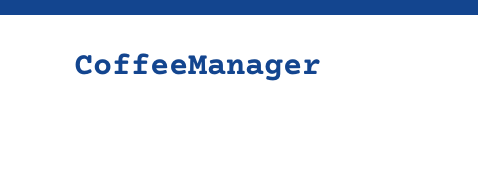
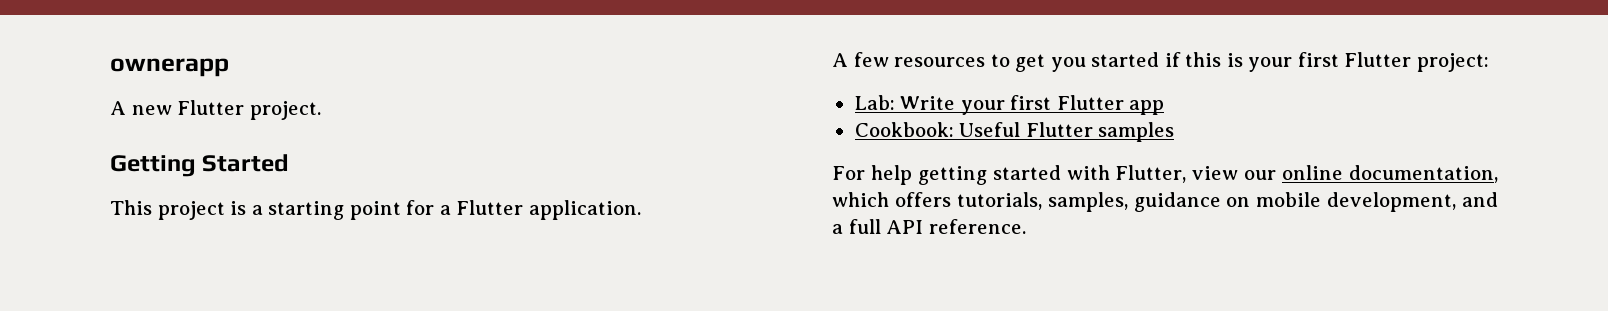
- CoffeeManager
+ ownerapp
+ A new Flutter project.
+ Getting Started
+ This project is a starting point for a Flutter application.
+ A few resources to get you started if this is your first Flutter project:
+ Lab: Write your first Flutter app
+ Cookbook: Useful Flutter samples
+ For help getting started with Flutter, view our online documentation, which offers tutorials, samples, guidance on mobile development, and a full API reference.

